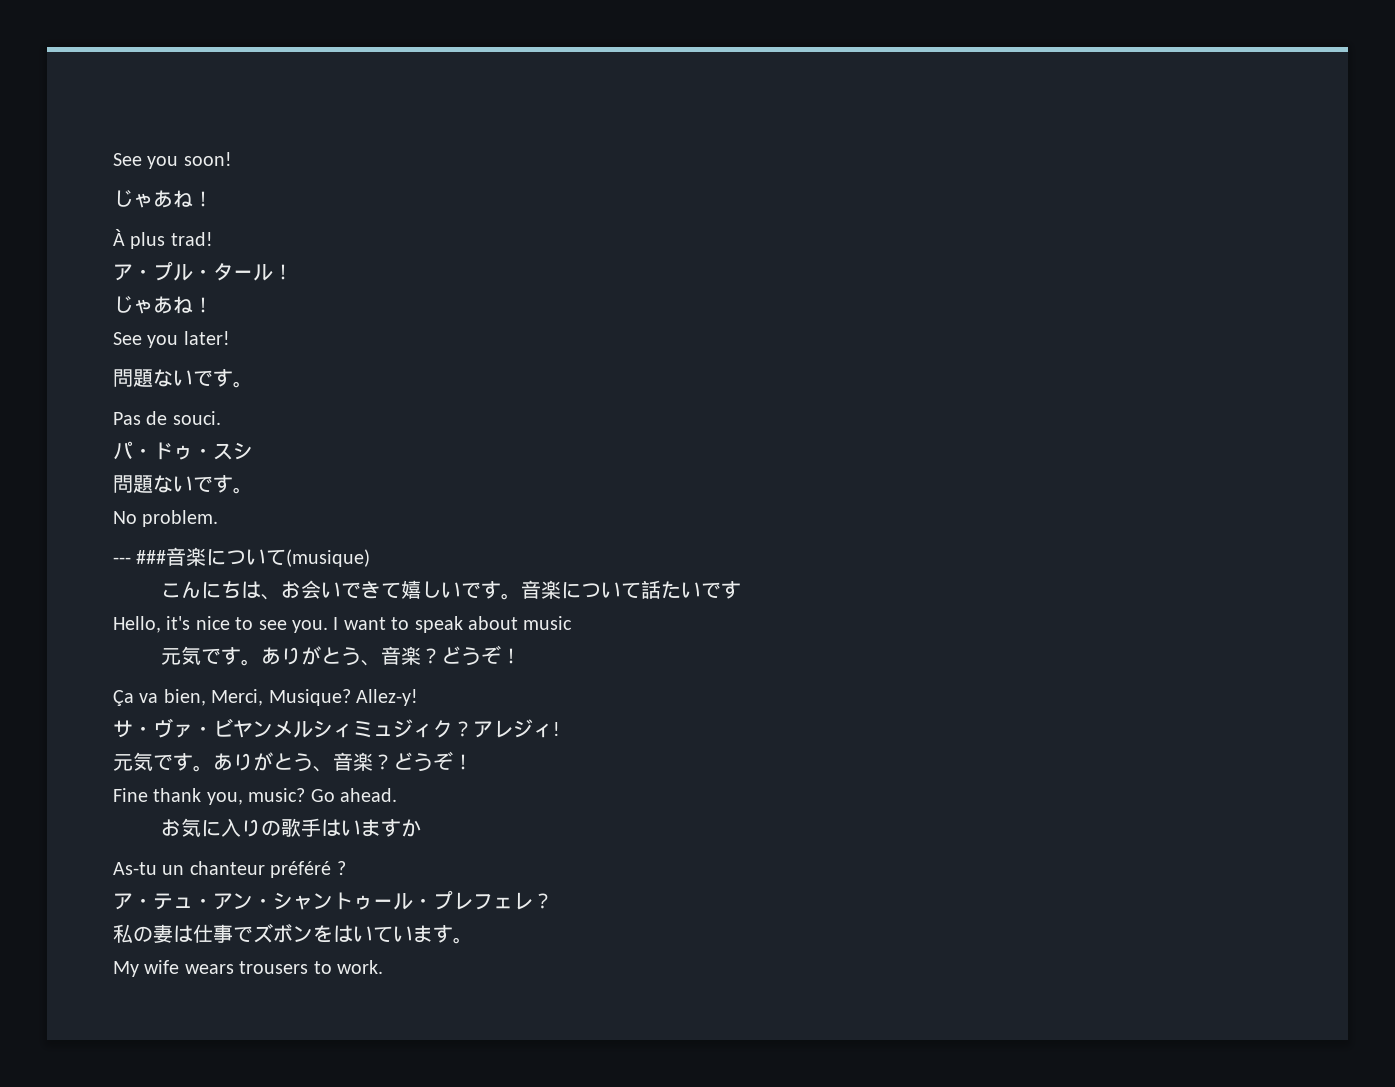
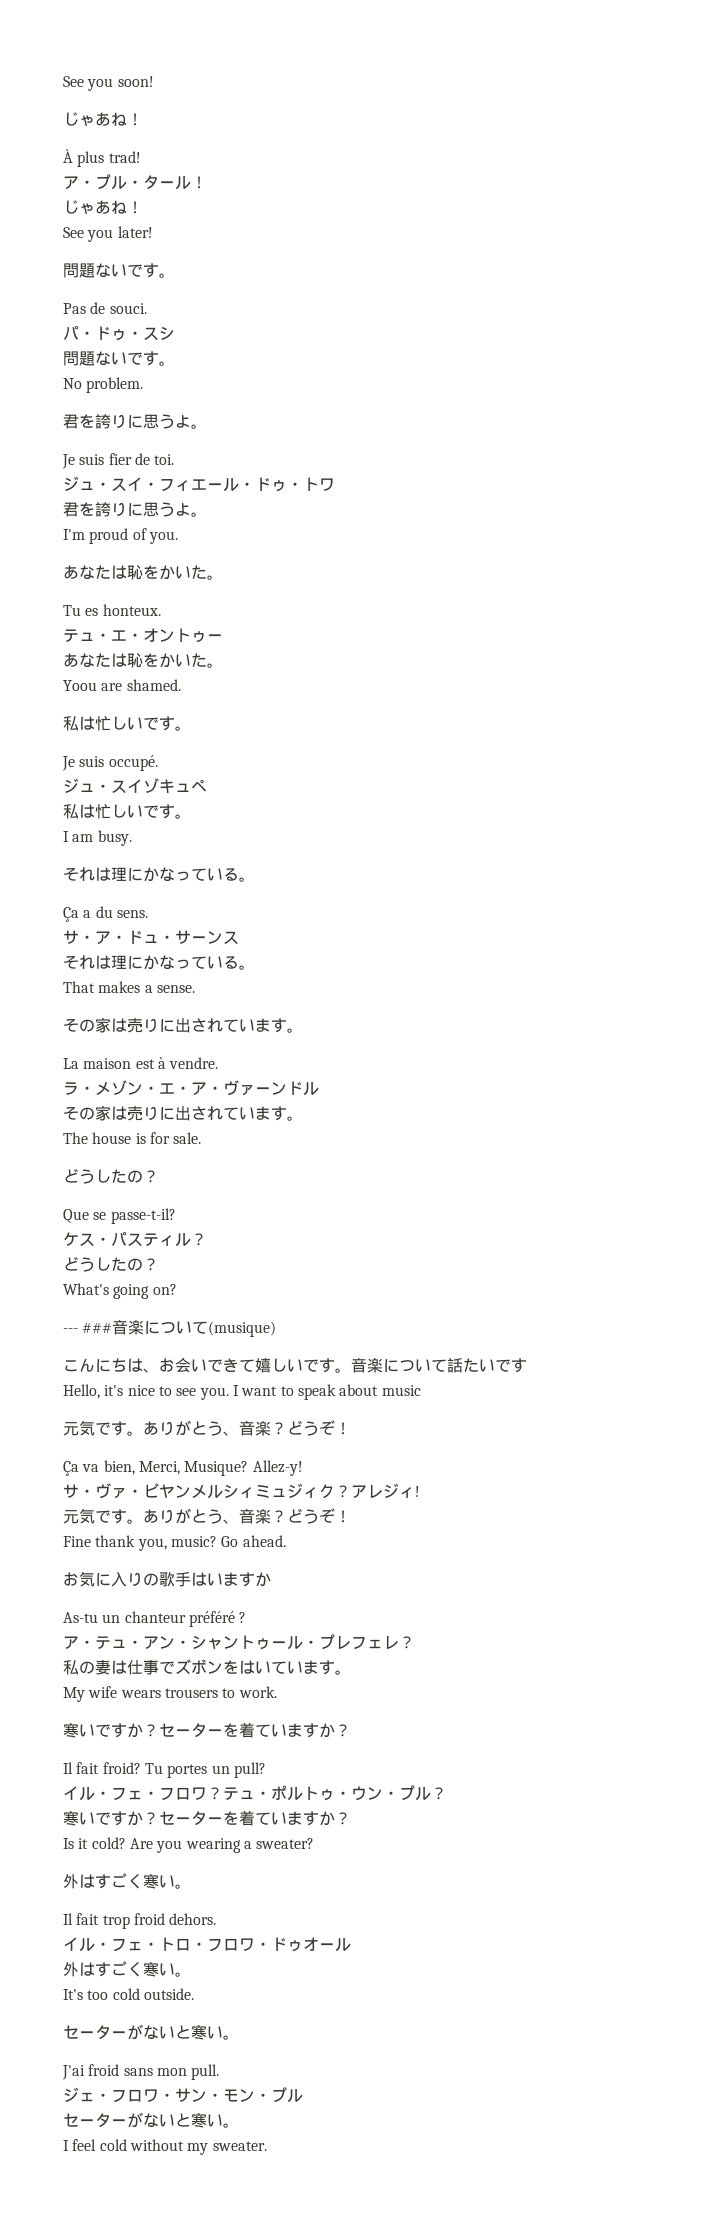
  No problem.
+ 君を誇りに思うよ。
+ Je suis fier de toi.
+ ジュ・スイ・フィエール・ドゥ・トワ
+ 君を誇りに思うよ。
+ I'm proud of you.
+ あなたは恥をかいた。
+ Tu es honteux.
+ テュ・エ・オントゥー
+ あなたは恥をかいた。
+ Yoou are shamed.
+ 私は忙しいです。
+ Je suis occupé.
+ ジュ・スイゾキュペ
+ 私は忙しいです。
+ I am busy.
+ それは理にかなっている。
+ Ça a du sens.
+ サ・ア・ドュ・サーンス
+ それは理にかなっている。
+ That makes a sense.
+ その家は売りに出されています。
+ La maison est à vendre.
+ ラ・メゾン・エ・ア・ヴァーンドル
+ その家は売りに出されています。
+ The house is for sale.
+ どうしたの？
+ Que se passe-t-il?
+ ケス・パスティル？
+ どうしたの？
+ What's going on?
  My wife wears trousers to work.
+ 寒いですか？セーターを着ていますか？
+ Il fait froid? Tu portes un pull?
+ イル・フェ・フロワ？テュ・ポルトゥ・ウン・プル？
+ 寒いですか？セーターを着ていますか？
+ Is it cold? Are you wearing a sweater?
+ 外はすごく寒い。
+ Il fait trop froid dehors.
+ イル・フェ・トロ・フロワ・ドゥオール
+ 外はすごく寒い。
+ It's too cold outside.
+ セーターがないと寒い。
+ J'ai froid sans mon pull.
+ ジェ・フロワ・サン・モン・プル
+ セーターがないと寒い。
+ I feel cold without my sweater.

